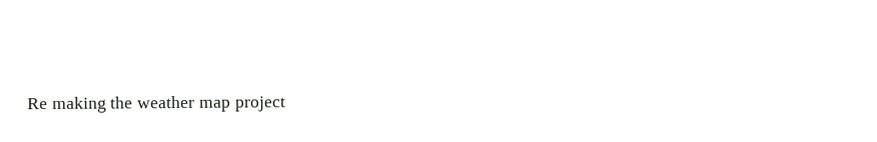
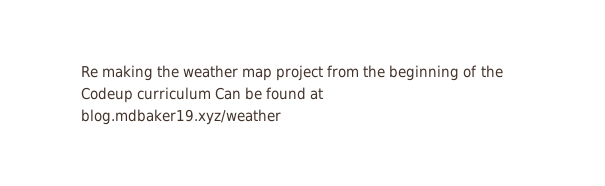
- Re making the weather map project
+ Re making the weather map project from the beginning of the Codeup curriculum Can be found at blog.mdbaker19.xyz/weather

